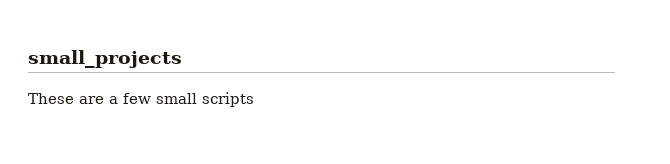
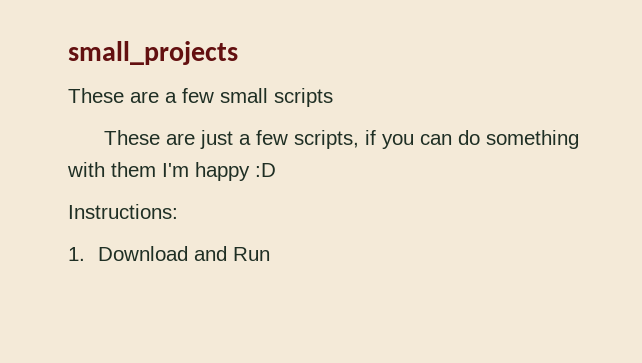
+ These are just a few scripts, if you can do something with them I'm happy :D
+ Instructions:
+ 1. Download and Run

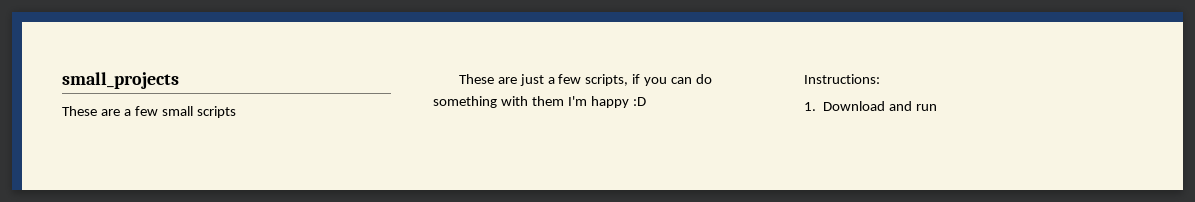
- 1. Download and Run
+ 1. Download and run

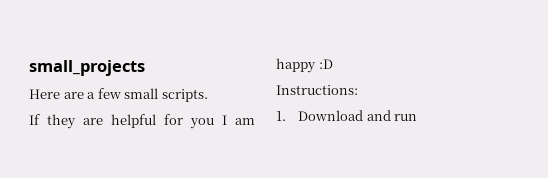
- These are a few small scripts
- These are just a few scripts, if you can do something with them I'm happy :D
+ Here are a few small scripts.
+ If they are helpful for you I am happy :D

